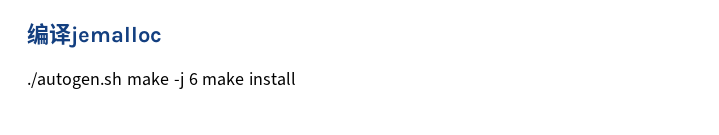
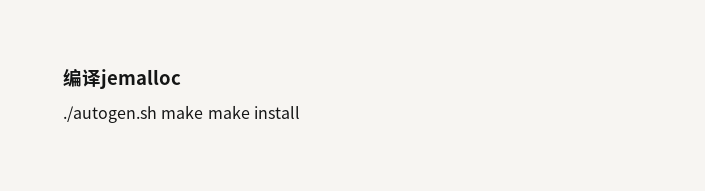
- ./autogen.sh make -j 6 make install
+ ./autogen.sh make make install

